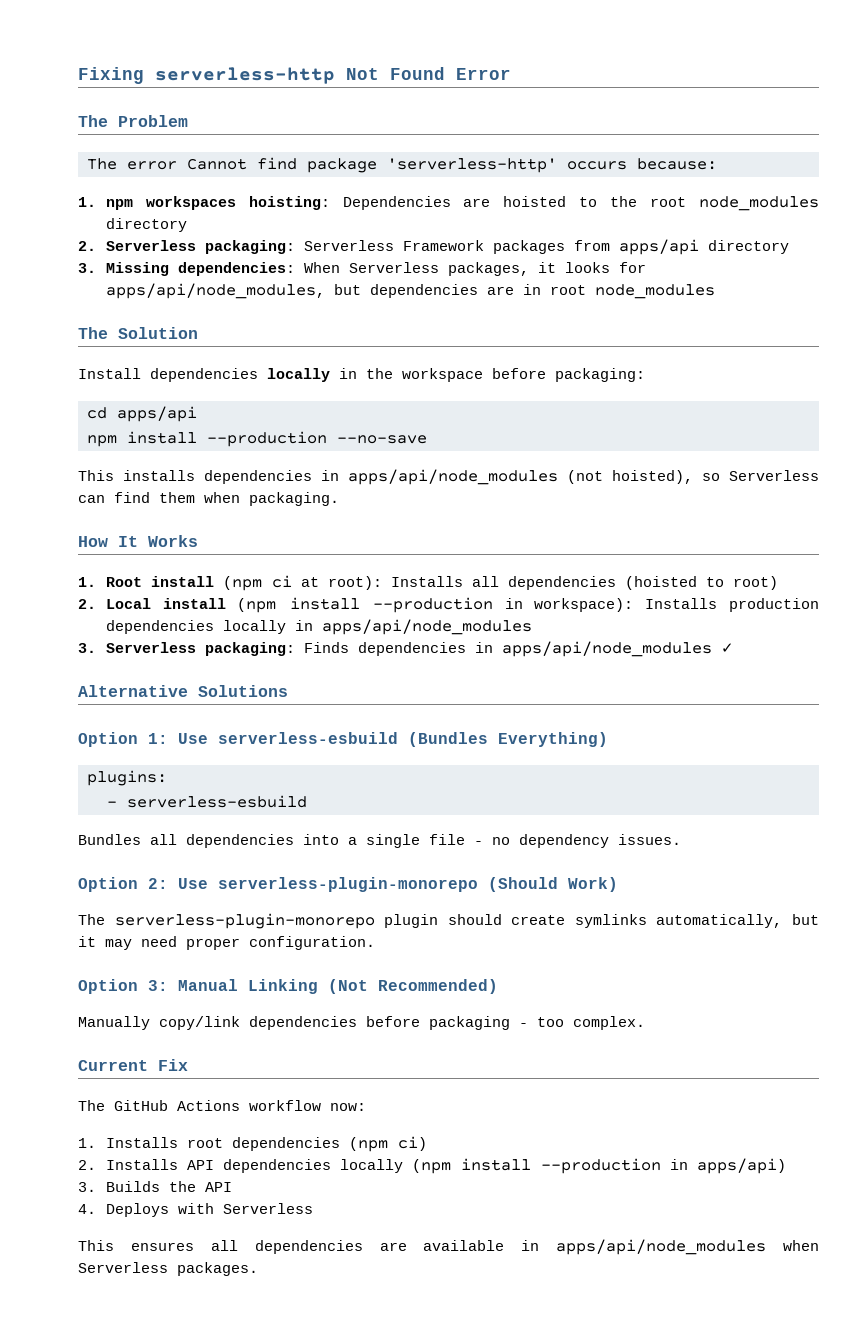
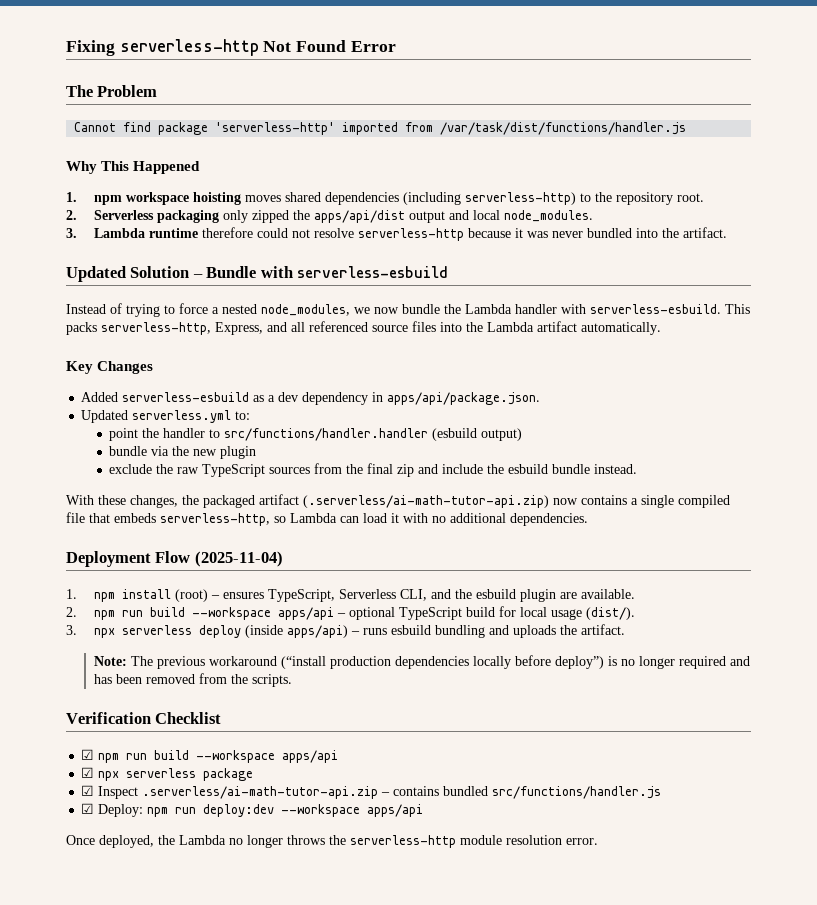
- The error Cannot find package 'serverless-http' occurs because:
- 1. npm workspaces hoisting: Dependencies are hoisted to the root node_modules directory
- 2. Serverless packaging: Serverless Framework packages from apps/api directory
- 3. Missing dependencies: When Serverless packages, it looks for apps/api/node_modules, but dependencies are in root node_modules
- The Solution
- Install dependencies locally in the workspace before packaging:
- cd apps/api
- npm install --production --no-save
- This installs dependencies in apps/api/node_modules (not hoisted), so Serverless can find them when packaging.
- How It Works
- 1. Root install (npm ci at root): Installs all dependencies (hoisted to root)
- 2. Local install (npm install --production in workspace): Installs production dependencies locally in apps/api/node_modules
- 3. Serverless packaging: Finds dependencies in apps/api/node_modules ✓
- Alternative Solutions
- Option 1: Use serverless-esbuild (Bundles Everything)
- plugins:
- - serverless-esbuild
- Bundles all dependencies into a single file - no dependency issues.
- Option 2: Use serverless-plugin-monorepo (Should Work)
- The serverless-plugin-monorepo plugin should create symlinks automatically, but it may need proper configuration.
- Option 3: Manual Linking (Not Recommended)
- Manually copy/link dependencies before packaging - too complex.
- Current Fix
- The GitHub Actions workflow now:
- 1. Installs root dependencies (npm ci)
- 2. Installs API dependencies locally (npm install --production in apps/api)
- 3. Builds the API
- 4. Deploys with Serverless
- This ensures all dependencies are available in apps/api/node_modules when Serverless packages.
+ Cannot find package 'serverless-http' imported from /var/task/dist/functions/handler.js
+ Why This Happened
+ 1. npm workspace hoisting moves shared dependencies (including serverless-http) to the repository root.
+ 2. Serverless packaging only zipped the apps/api/dist output and local node_modules.
+ 3. Lambda runtime therefore could not resolve serverless-http because it was never bundled into the artifact.
+ Updated Solution – Bundle with serverless-esbuild
+ Instead of trying to force a nested node_modules, we now bundle the Lambda handler with serverless-esbuild. This packs serverless-http, Express, and all referenced source files into the Lambda artifact automatically.
+ Key Changes
+ Added serverless-esbuild as a dev dependency in apps/api/package.json.
+ Updated serverless.yml to:
+ point the handler to src/functions/handler.handler (esbuild output)
+ bundle via the new plugin
+ exclude the raw TypeScript sources from the final zip and include the esbuild bundle instead.
+ With these changes, the packaged artifact (.serverless/ai-math-tutor-api.zip) now contains a single compiled file that embeds serverless-http, so Lambda can load it with no additional dependencies.
+ Deployment Flow (2025-11-04)
+ 1. npm install (root) – ensures TypeScript, Serverless CLI, and the esbuild plugin are available.
+ 2. npm run build --workspace apps/api – optional TypeScript build for local usage (dist/).
+ 3. npx serverless deploy (inside apps/api) – runs esbuild bundling and uploads the artifact.
+ Note: The previous workaround (“install production dependencies locally before deploy”) is no longer required and has been removed from the scripts.
+ Verification Checklist
+ ☑ npm run build --workspace apps/api
+ ☑ npx serverless package
+ ☑ Inspect .serverless/ai-math-tutor-api.zip – contains bundled src/functions/handler.js
+ ☑ Deploy: npm run deploy:dev --workspace apps/api
+ Once deployed, the Lambda no longer throws the serverless-http module resolution error.

